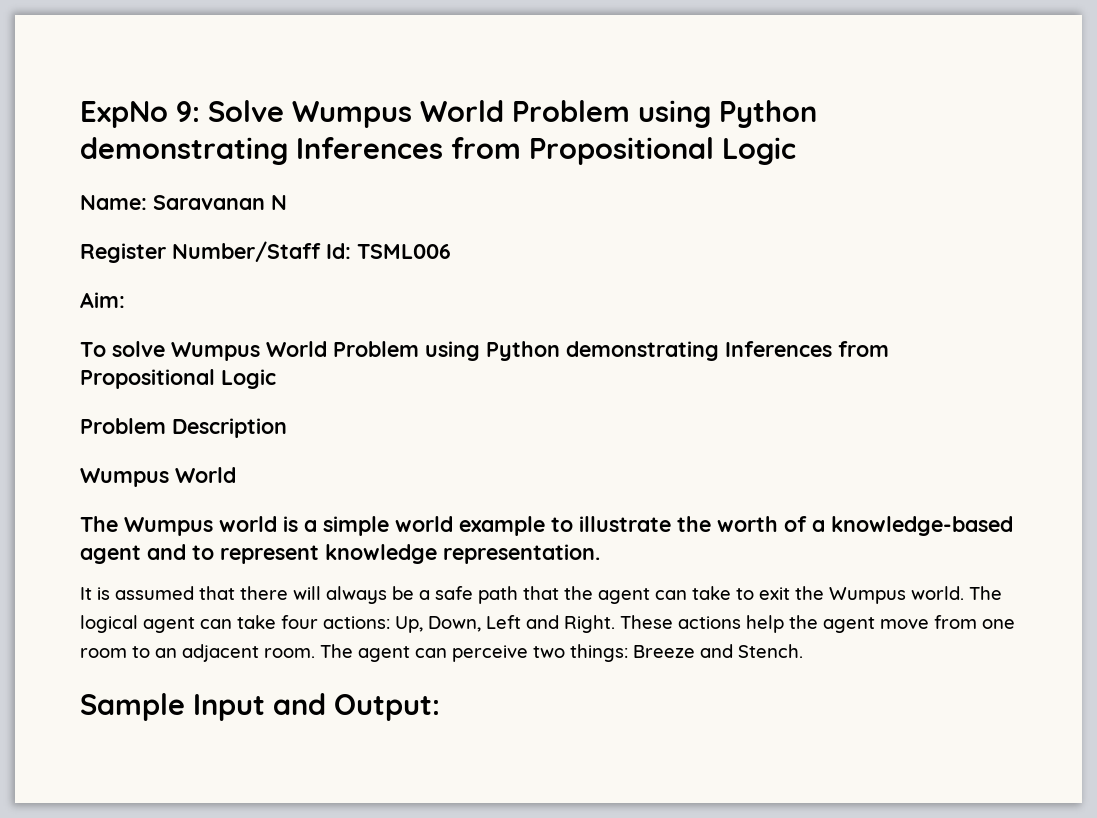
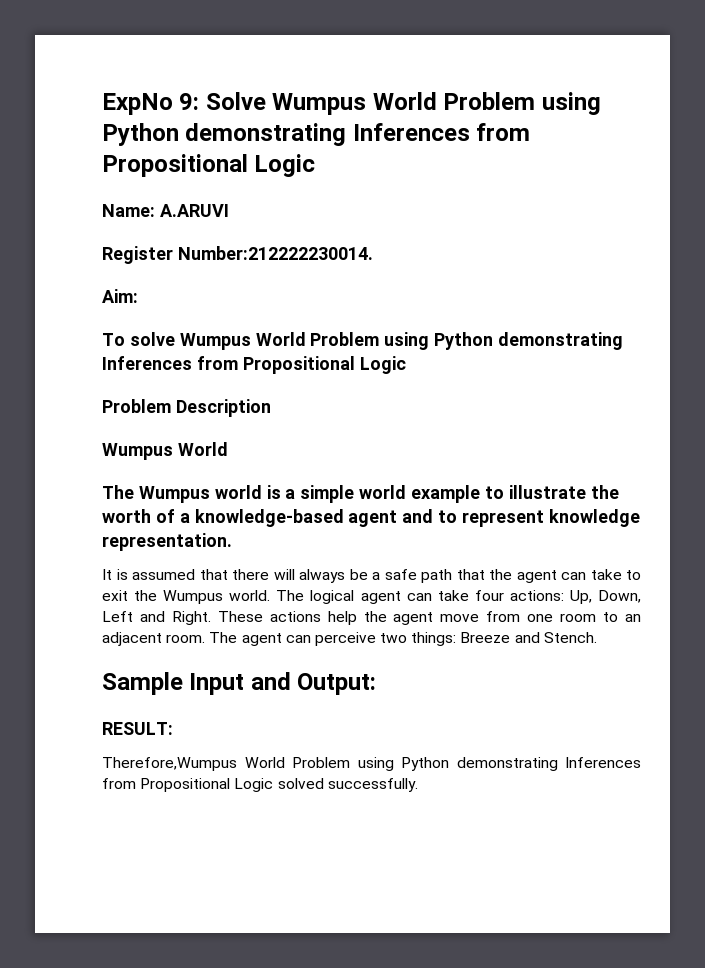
- Name: Saravanan N
+ Name: A.ARUVI
- Register Number/Staff Id: TSML006
+ Register Number:212222230014.
+ RESULT:
+ Therefore,Wumpus World Problem using Python demonstrating Inferences from Propositional Logic solved successfully.

